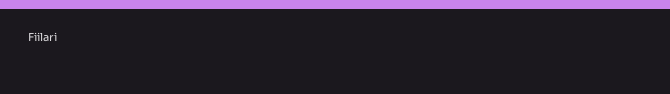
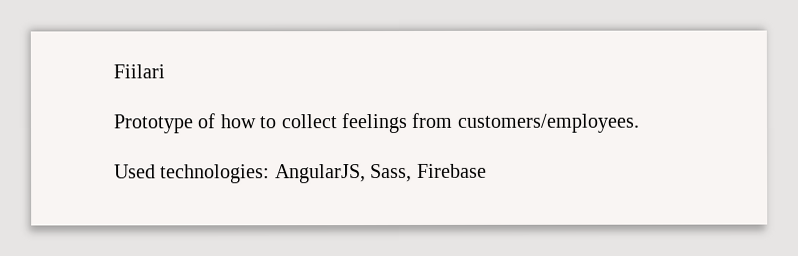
+ Prototype of how to collect feelings from customers/employees.
+ Used technologies: AngularJS, Sass, Firebase

